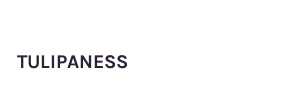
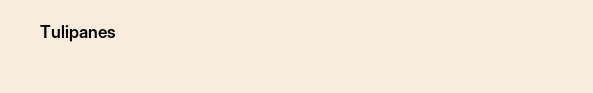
- TULIPANESS
+ Tulipanes

